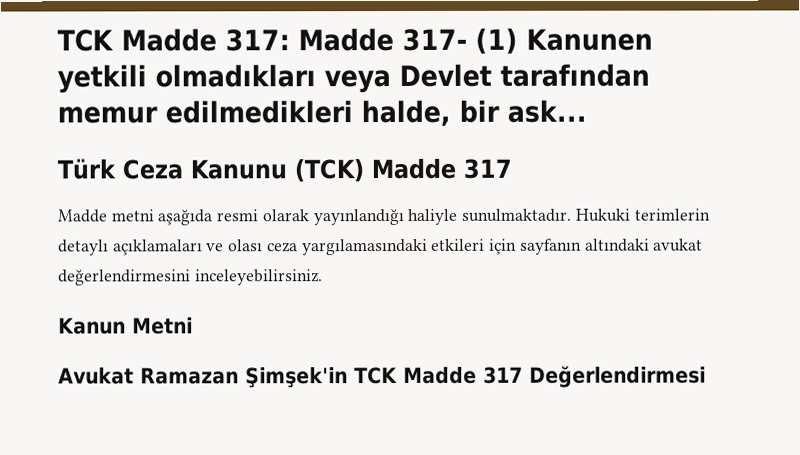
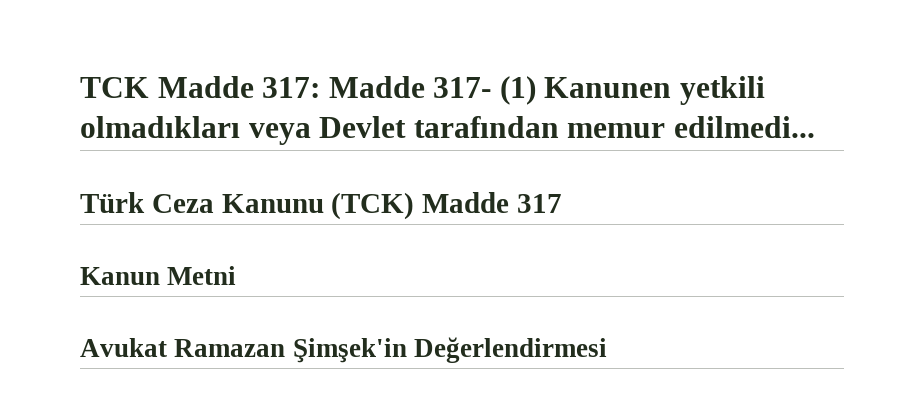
- TCK Madde 317: Madde 317- (1) Kanunen yetkili olmadıkları veya Devlet tarafından memur edilmedikleri halde, bir ask...
+ TCK Madde 317: Madde 317- (1) Kanunen yetkili olmadıkları veya Devlet tarafından memur edilmedi...
- Madde metni aşağıda resmi olarak yayınlandığı haliyle sunulmaktadır. Hukuki terimlerin detaylı açıklamaları ve olası ceza yargılamasındaki etkileri için sayfanın altındaki avukat değerlendirmesini inceleyebilirsiniz.
- Avukat Ramazan Şimşek'in TCK Madde 317 Değerlendirmesi
+ Avukat Ramazan Şimşek'in Değerlendirmesi

